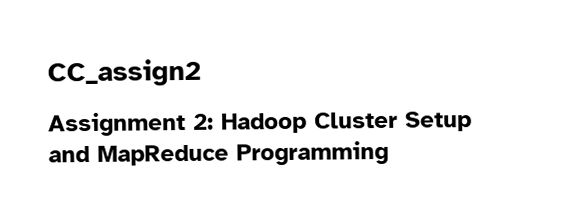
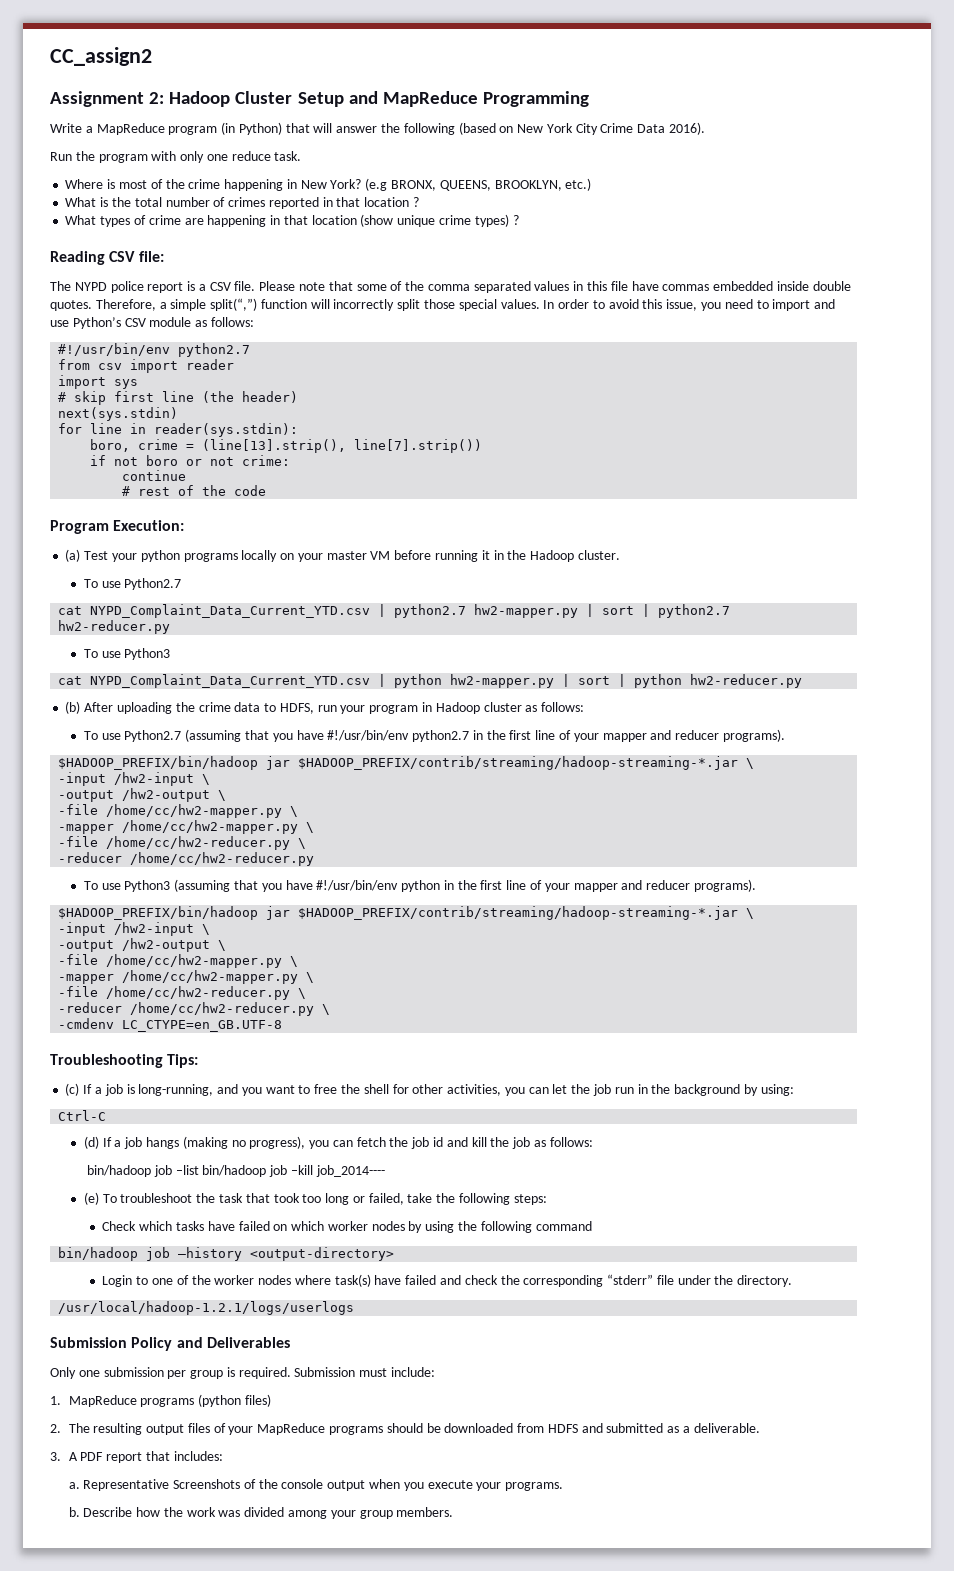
+ Write a MapReduce program (in Python) that will answer the following (based on New York City Crime Data 2016).
+ Run the program with only one reduce task.
+ Where is most of the crime happening in New York? (e.g BRONX, QUEENS, BROOKLYN, etc.)
+ What is the total number of crimes reported in that location ?
+ What types of crime are happening in that location (show unique crime types) ?
+ Reading CSV file:
+ The NYPD police report is a CSV file. Please note that some of the comma separated values in this file have commas embedded inside double quotes. Therefore, a simple split(“,”) function will incorrectly split those special values. In order to avoid this issue, you need to import and use Python’s CSV module as follows:
+ #!/usr/bin/env python2.7
+ from csv import reader
+ import sys
+ # skip first line (the header)
+ next(sys.stdin)
+ for line in reader(sys.stdin):
+ boro, crime = (line[13].strip(), line[7].strip())
+ if not boro or not crime:
+ continue
+ # rest of the code
+ Program Execution:
+ (a) Test your python programs locally on your master VM before running it in the Hadoop cluster.
+ To use Python2.7
+ cat NYPD_Complaint_Data_Current_YTD.csv | python2.7 hw2-mapper.py | sort | python2.7 hw2-reducer.py
+ To use Python3
+ cat NYPD_Complaint_Data_Current_YTD.csv | python hw2-mapper.py | sort | python hw2-reducer.py
+ (b) After uploading the crime data to HDFS, run your program in Hadoop cluster as follows:
+ To use Python2.7 (assuming that you have #!/usr/bin/env python2.7 in the first line of your mapper and reducer programs).
+ $HADOOP_PREFIX/bin/hadoop jar $HADOOP_PREFIX/contrib/streaming/hadoop-streaming-*.jar \
+ -input /hw2-input \
+ -output /hw2-output \
+ -file /home/cc/hw2-mapper.py \
+ -mapper /home/cc/hw2-mapper.py \
+ -file /home/cc/hw2-reducer.py \
+ -reducer /home/cc/hw2-reducer.py
+ To use Python3 (assuming that you have #!/usr/bin/env python in the first line of your mapper and reducer programs).
+ $HADOOP_PREFIX/bin/hadoop jar $HADOOP_PREFIX/contrib/streaming/hadoop-streaming-*.jar \
+ -input /hw2-input \
+ -output /hw2-output \
+ -file /home/cc/hw2-mapper.py \
+ -mapper /home/cc/hw2-mapper.py \
+ -file /home/cc/hw2-reducer.py \
+ -reducer /home/cc/hw2-reducer.py \
+ -cmdenv LC_CTYPE=en_GB.UTF-8
+ Troubleshooting Tips:
+ (c) If a job is long-running, and you want to free the shell for other activities, you can let the job run in the background by using:
+ Ctrl-C
+ (d) If a job hangs (making no progress), you can fetch the job id and kill the job as follows:
+ bin/hadoop job –list bin/hadoop job –kill job_2014----
+ (e) To troubleshoot the task that took too long or failed, take the following steps:
+ Check which tasks have failed on which worker nodes by using the following command
+ bin/hadoop job –history <output-directory>
+ Login to one of the worker nodes where task(s) have failed and check the corresponding “stderr” file under the directory.
+ /usr/local/hadoop-1.2.1/logs/userlogs
+ Submission Policy and Deliverables
+ Only one submission per group is required. Submission must include:
+ 1. MapReduce programs (python files)
+ 2. The resulting output files of your MapReduce programs should be downloaded from HDFS and submitted as a deliverable.
+ 3. A PDF report that includes:
+ a. Representative Screenshots of the console output when you execute your programs.
+ b. Describe how the work was divided among your group members.

